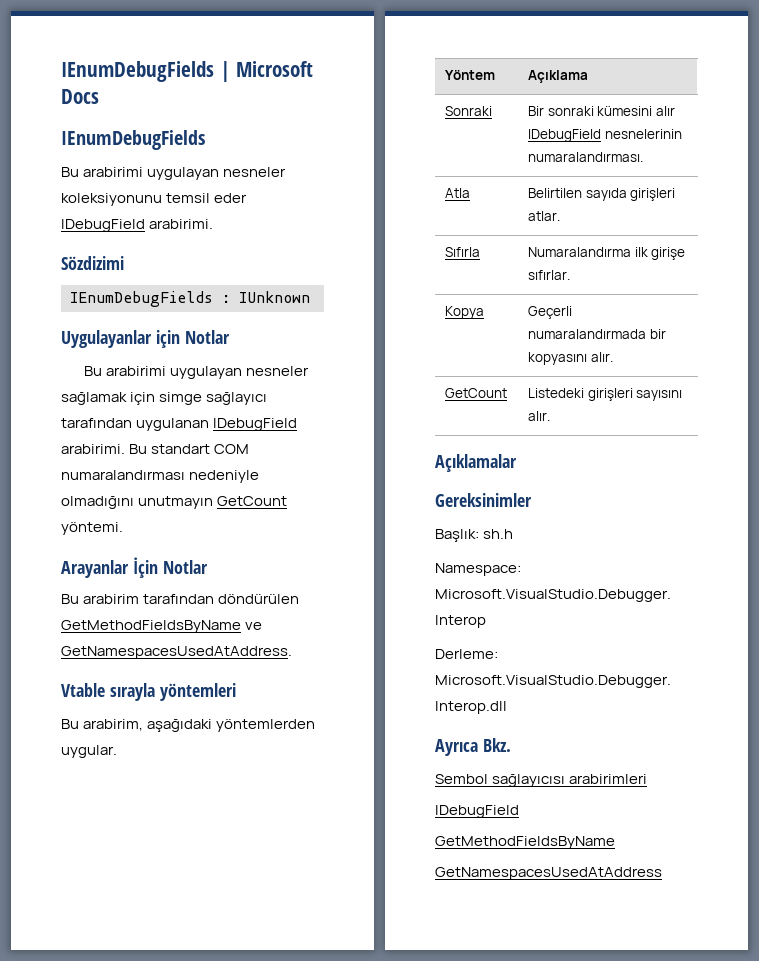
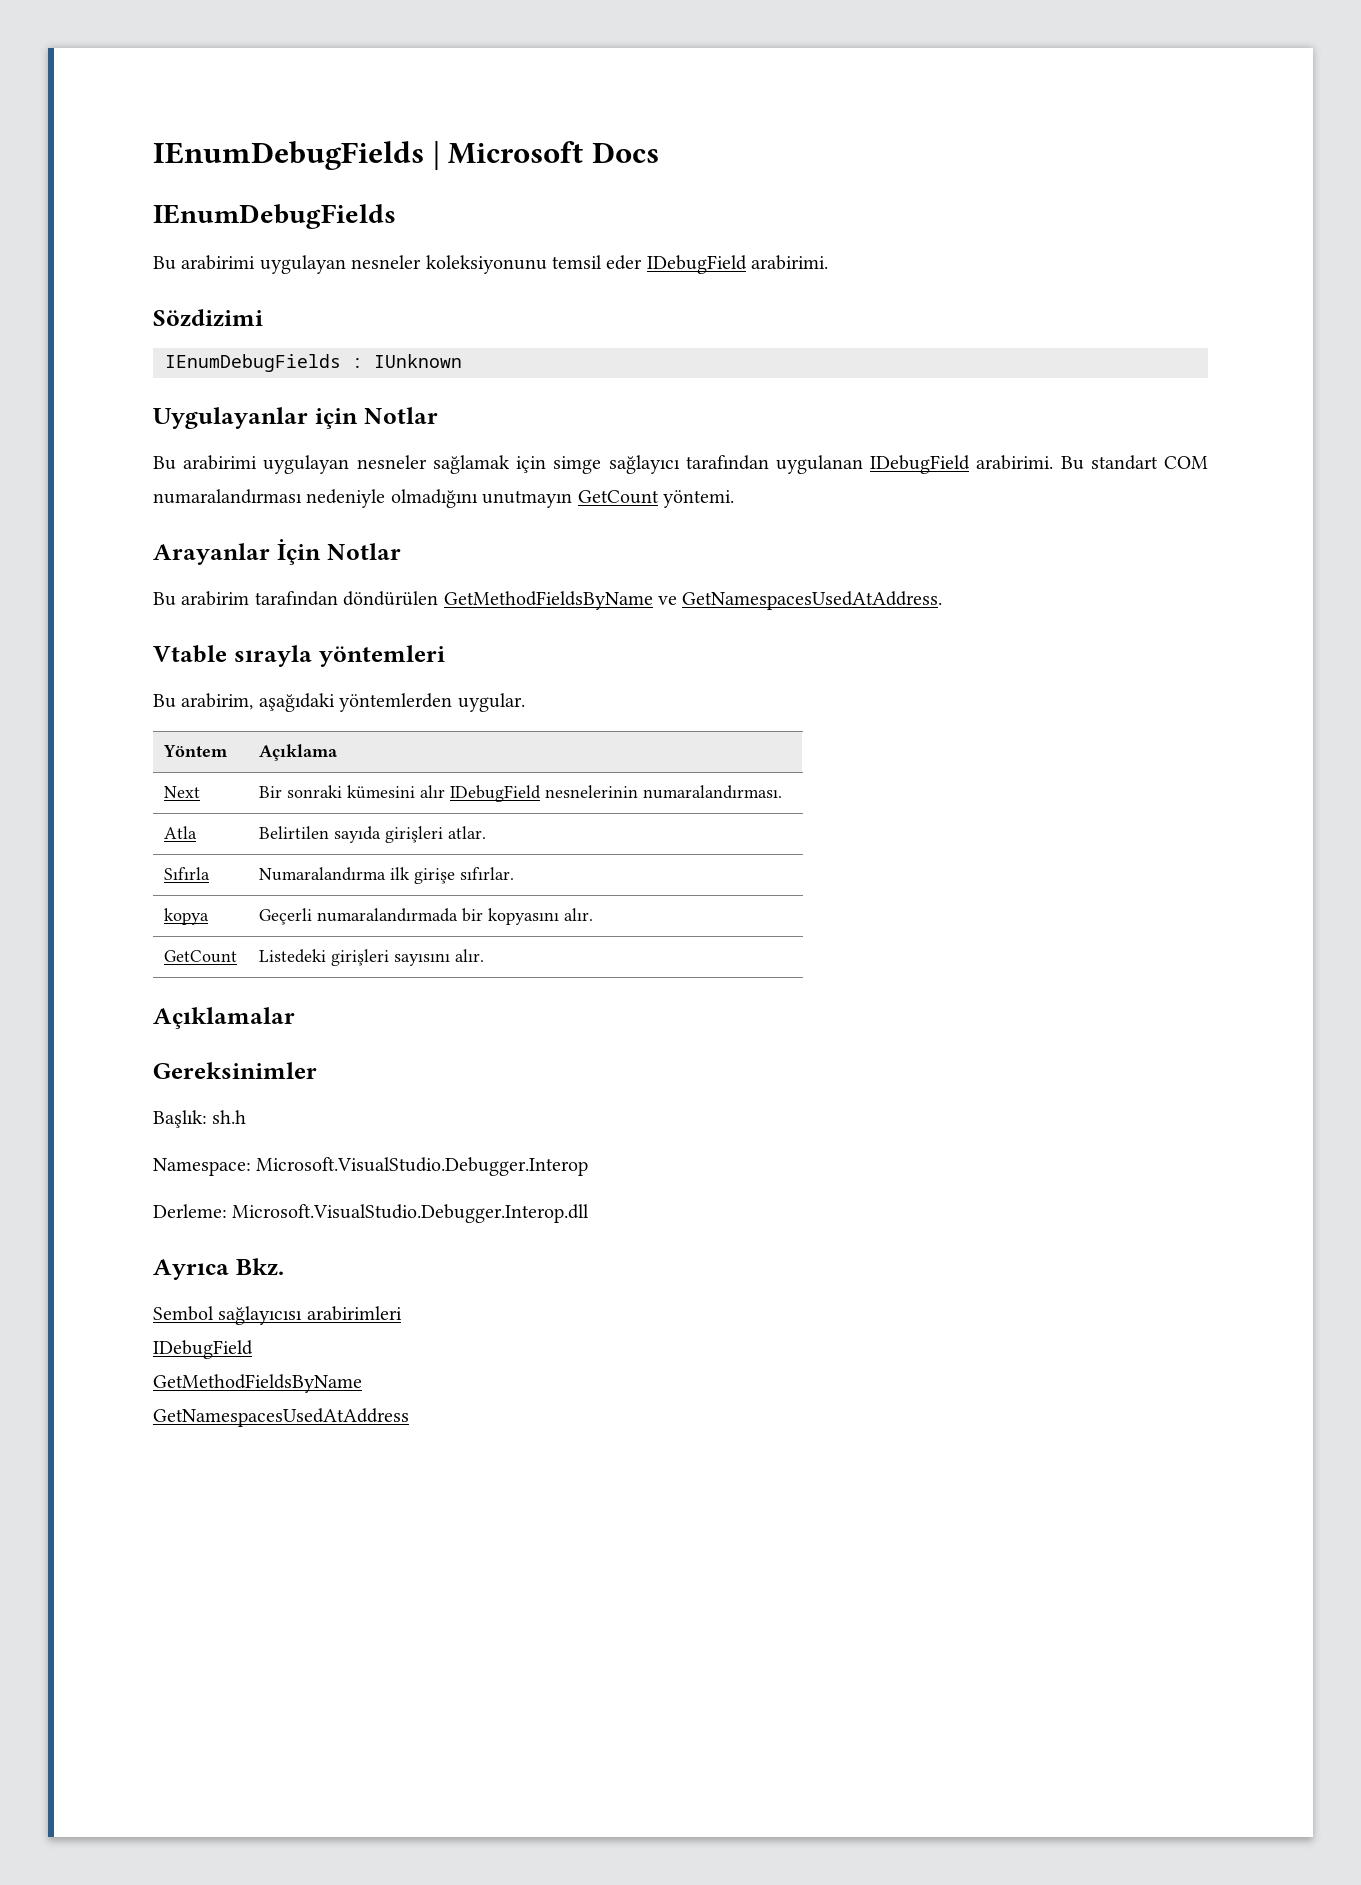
- Sonraki | Bir sonraki kümesini alır IDebugField nesnelerinin numaralandırması.
+ Next | Bir sonraki kümesini alır IDebugField nesnelerinin numaralandırması.
- Kopya | Geçerli numaralandırmada bir kopyasını alır.
+ kopya | Geçerli numaralandırmada bir kopyasını alır.

